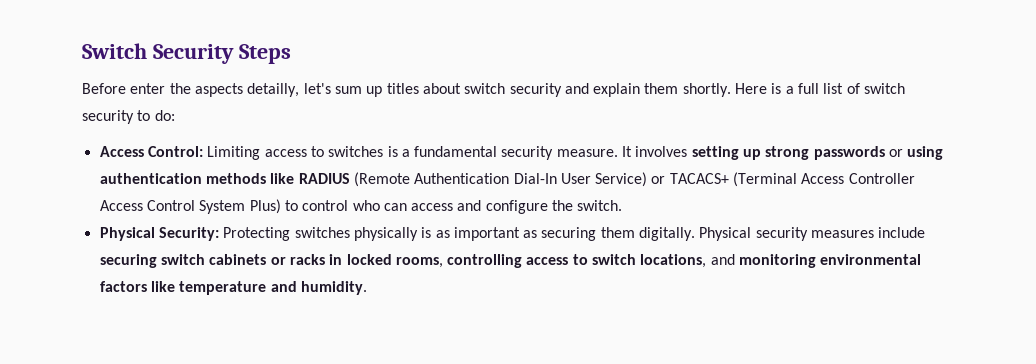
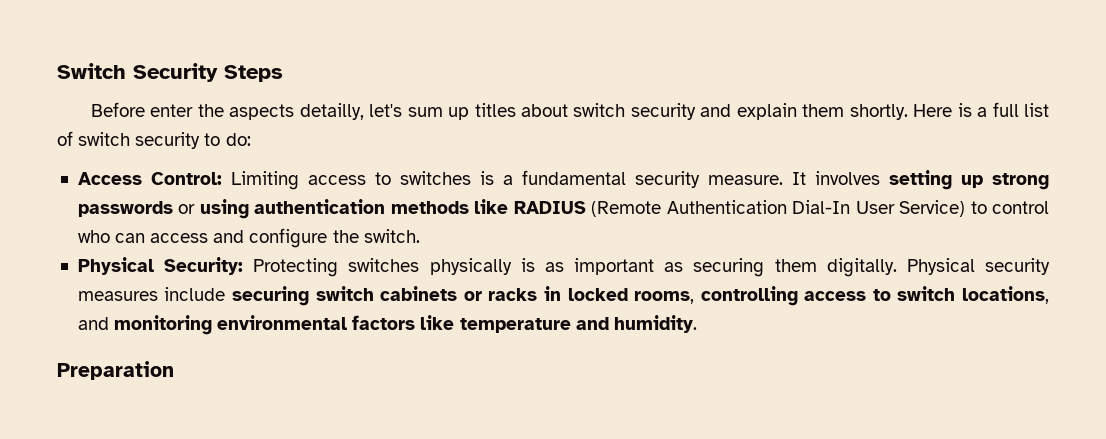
- It involves setting up strong passwords or using authentication methods like RADIUS (Remote Authentication Dial-In User Service) or TACACS+ (Terminal Access Controller Access Control System Plus) to control who can access and configure the switch.
+ It involves setting up strong passwords or using authentication methods like RADIUS (Remote Authentication Dial-In User Service) to control who can access and configure the switch.
+ Preparation

